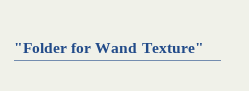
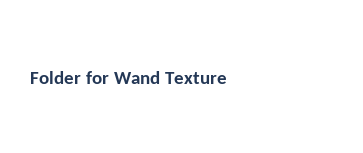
- "Folder for Wand Texture"
+ Folder for Wand Texture

